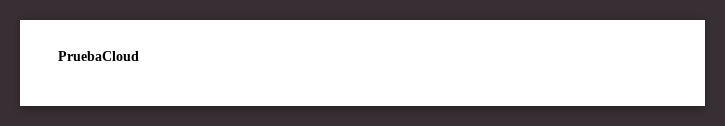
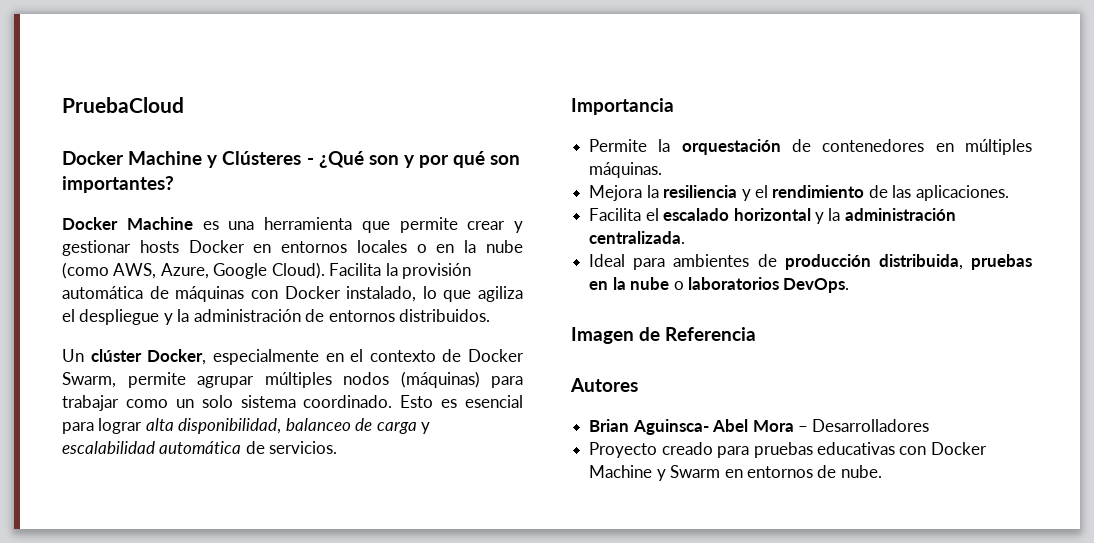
+ Docker Machine y Clústeres - ¿Qué son y por qué son importantes?
+ Docker Machine es una herramienta que permite crear y gestionar hosts Docker en entornos locales o en la nube (como AWS, Azure, Google Cloud). Facilita la provisión automática de máquinas con Docker instalado, lo que agiliza el despliegue y la administración de entornos distribuidos.
+ Un clúster Docker, especialmente en el contexto de Docker Swarm, permite agrupar múltiples nodos (máquinas) para trabajar como un solo sistema coordinado. Esto es esencial para lograr alta disponibilidad, balanceo de carga y escalabilidad automática de servicios.
+ Importancia
+ Permite la orquestación de contenedores en múltiples máquinas.
+ Mejora la resiliencia y el rendimiento de las aplicaciones.
+ Facilita el escalado horizontal y la administración centralizada.
+ Ideal para ambientes de producción distribuida, pruebas en la nube o laboratorios DevOps.
+ Imagen de Referencia
+ Autores
+ Brian Aguinsca- Abel Mora – Desarrolladores
+ Proyecto creado para pruebas educativas con Docker Machine y Swarm en entornos de nube.

